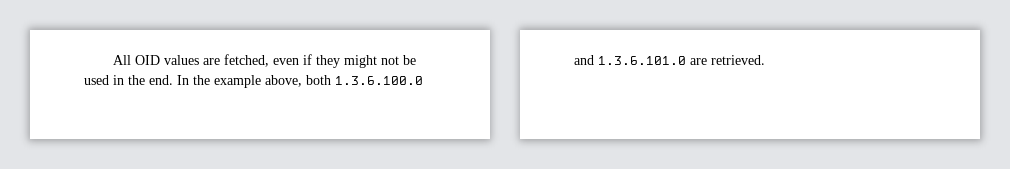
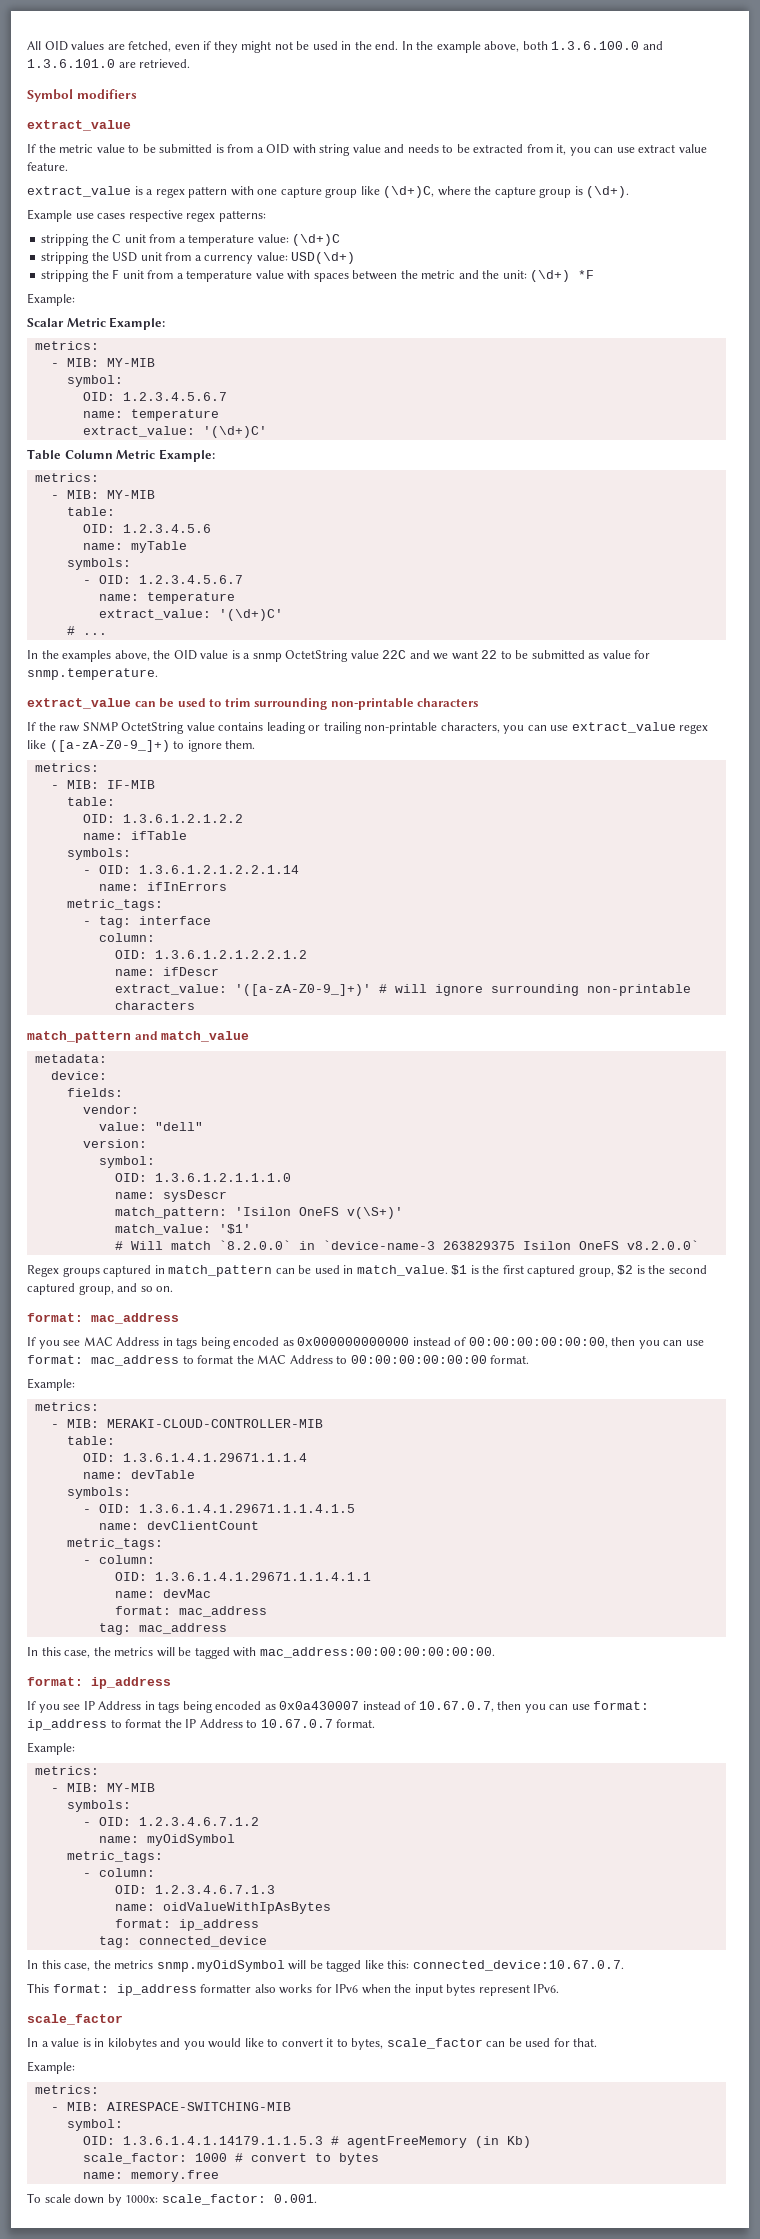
+ Symbol modifiers
+ extract_value
+ If the metric value to be submitted is from a OID with string value and needs to be extracted from it, you can use extract value feature.
+ extract_value is a regex pattern with one capture group like (\d+)C, where the capture group is (\d+).
+ Example use cases respective regex patterns:
+ stripping the C unit from a temperature value: (\d+)C
+ stripping the USD unit from a currency value: USD(\d+)
+ stripping the F unit from a temperature value with spaces between the metric and the unit: (\d+) *F
+ Example:
+ Scalar Metric Example:
+ metrics:
+ - MIB: MY-MIB
+ symbol:
+ OID: 1.2.3.4.5.6.7
+ name: temperature
+ extract_value: '(\d+)C'
+ Table Column Metric Example:
+ metrics:
+ - MIB: MY-MIB
+ table:
+ OID: 1.2.3.4.5.6
+ name: myTable
+ symbols:
+ - OID: 1.2.3.4.5.6.7
+ name: temperature
+ extract_value: '(\d+)C'
+ # ...
+ In the examples above, the OID value is a snmp OctetString value 22C and we want 22 to be submitted as value for snmp.temperature.
+ extract_value can be used to trim surrounding non-printable characters
+ If the raw SNMP OctetString value contains leading or trailing non-printable characters, you can use extract_value regex like ([a-zA-Z0-9_]+) to ignore them.
+ metrics:
+ - MIB: IF-MIB
+ table:
+ OID: 1.3.6.1.2.1.2.2
+ name: ifTable
+ symbols:
+ - OID: 1.3.6.1.2.1.2.2.1.14
+ name: ifInErrors
+ metric_tags:
+ - tag: interface
+ column:
+ OID: 1.3.6.1.2.1.2.2.1.2
+ name: ifDescr
+ extract_value: '([a-zA-Z0-9_]+)' # will ignore surrounding non-printable characters
+ match_pattern and match_value
+ metadata:
+ device:
+ fields:
+ vendor:
+ value: "dell"
+ version:
+ symbol:
+ OID: 1.3.6.1.2.1.1.1.0
+ name: sysDescr
+ match_pattern: 'Isilon OneFS v(\S+)'
+ match_value: '$1'
+ # Will match `8.2.0.0` in `device-name-3 263829375 Isilon OneFS v8.2.0.0`
+ Regex groups captured in match_pattern can be used in match_value. $1 is the first captured group, $2 is the second captured group, and so on.
+ format: mac_address
+ If you see MAC Address in tags being encoded as 0x000000000000 instead of 00:00:00:00:00:00, then you can use format: mac_address to format the MAC Address to 00:00:00:00:00:00 format.
+ Example:
+ metrics:
+ - MIB: MERAKI-CLOUD-CONTROLLER-MIB
+ table:
+ OID: 1.3.6.1.4.1.29671.1.1.4
+ name: devTable
+ symbols:
+ - OID: 1.3.6.1.4.1.29671.1.1.4.1.5
+ name: devClientCount
+ metric_tags:
+ - column:
+ OID: 1.3.6.1.4.1.29671.1.1.4.1.1
+ name: devMac
+ format: mac_address
+ tag: mac_address
+ In this case, the metrics will be tagged with mac_address:00:00:00:00:00:00.
+ format: ip_address
+ If you see IP Address in tags being encoded as 0x0a430007 instead of 10.67.0.7, then you can use format: ip_address to format the IP Address to 10.67.0.7 format.
+ Example:
+ metrics:
+ - MIB: MY-MIB
+ symbols:
+ - OID: 1.2.3.4.6.7.1.2
+ name: myOidSymbol
+ metric_tags:
+ - column:
+ OID: 1.2.3.4.6.7.1.3
+ name: oidValueWithIpAsBytes
+ format: ip_address
+ tag: connected_device
+ In this case, the metrics snmp.myOidSymbol will be tagged like this: connected_device:10.67.0.7.
+ This format: ip_address formatter also works for IPv6 when the input bytes represent IPv6.
+ scale_factor
+ In a value is in kilobytes and you would like to convert it to bytes, scale_factor can be used for that.
+ Example:
+ metrics:
+ - MIB: AIRESPACE-SWITCHING-MIB
+ symbol:
+ OID: 1.3.6.1.4.1.14179.1.1.5.3 # agentFreeMemory (in Kb)
+ scale_factor: 1000 # convert to bytes
+ name: memory.free
+ To scale down by 1000x: scale_factor: 0.001.

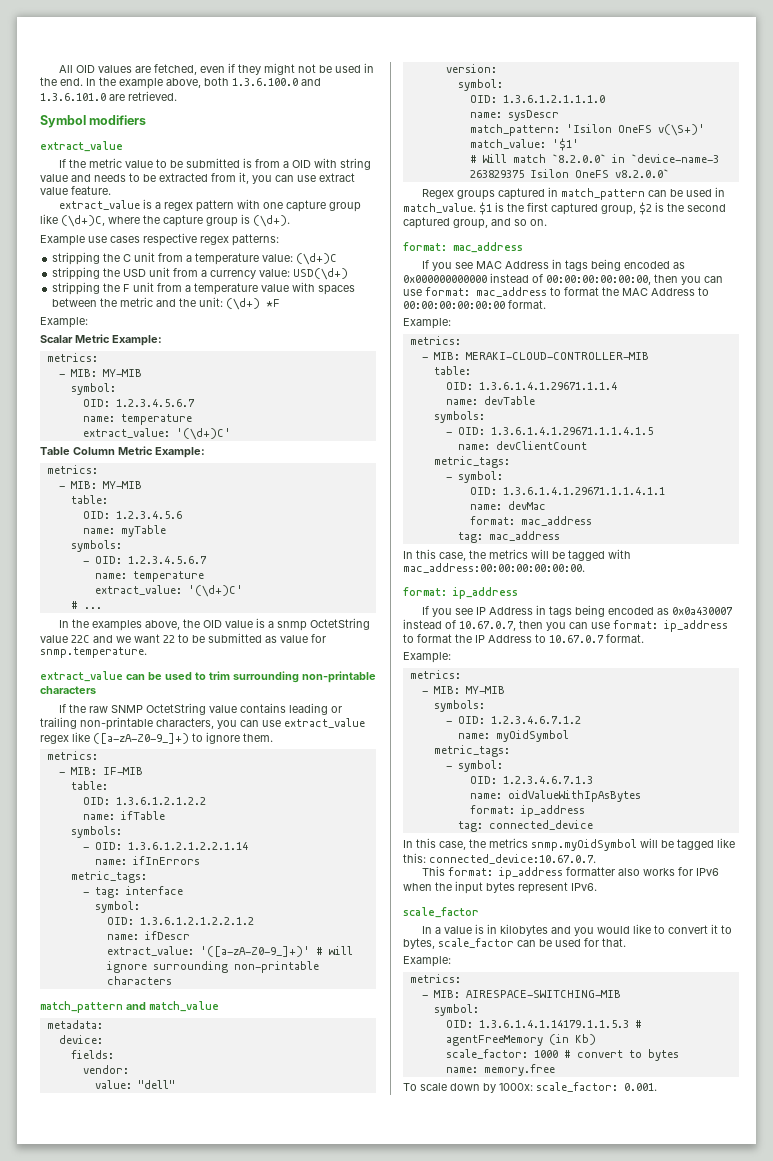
  - tag: interface
- column:
+ symbol:
  name: devClientCount
  metric_tags:
- - column:
+ - symbol:
  name: myOidSymbol
  metric_tags:
- - column:
+ - symbol:

